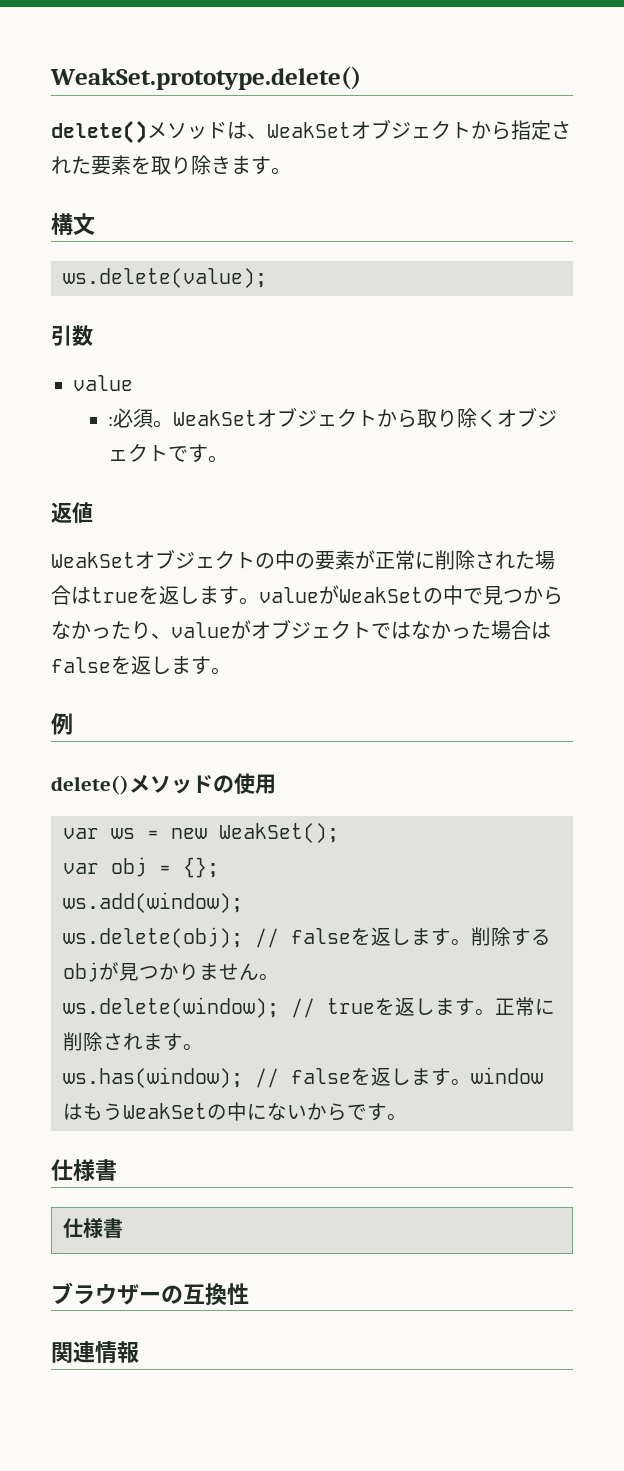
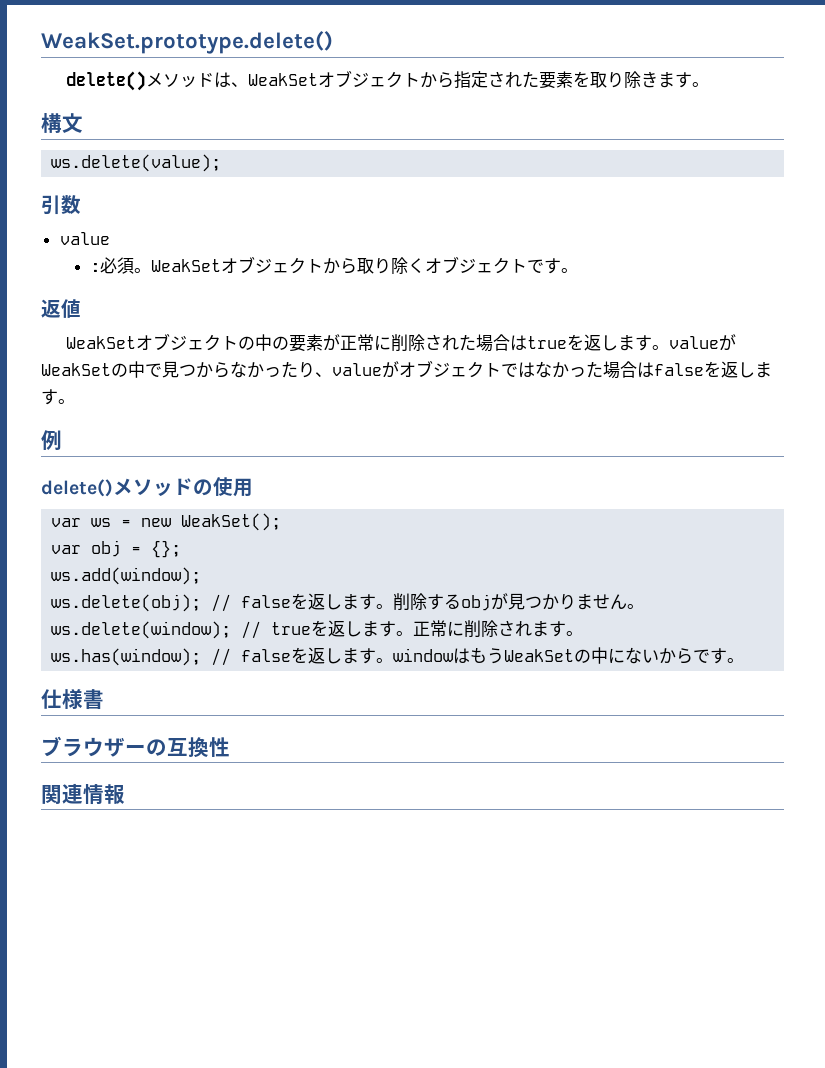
  ws.has(window); // falseを返します。windowはもうWeakSetの中にないからです。
- 仕様書

